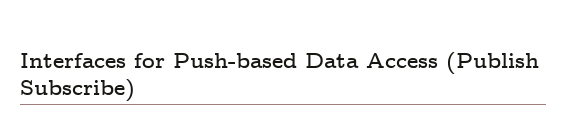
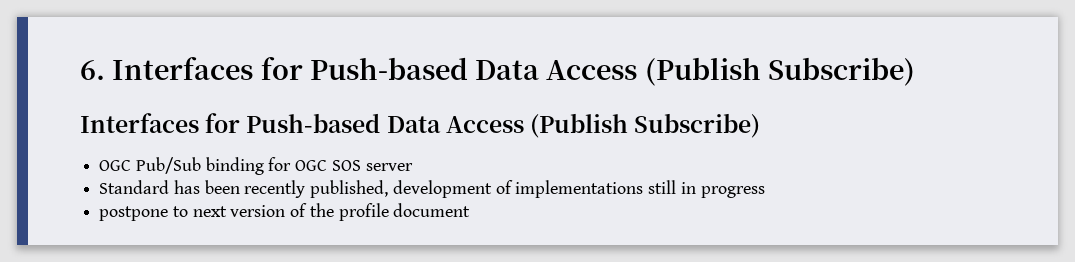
+ 6. Interfaces for Push-based Data Access (Publish Subscribe)
  Interfaces for Push-based Data Access (Publish Subscribe)
+ OGC Pub/Sub binding for OGC SOS server
+ Standard has been recently published, development of implementations still in progress
+ postpone to next version of the profile document

